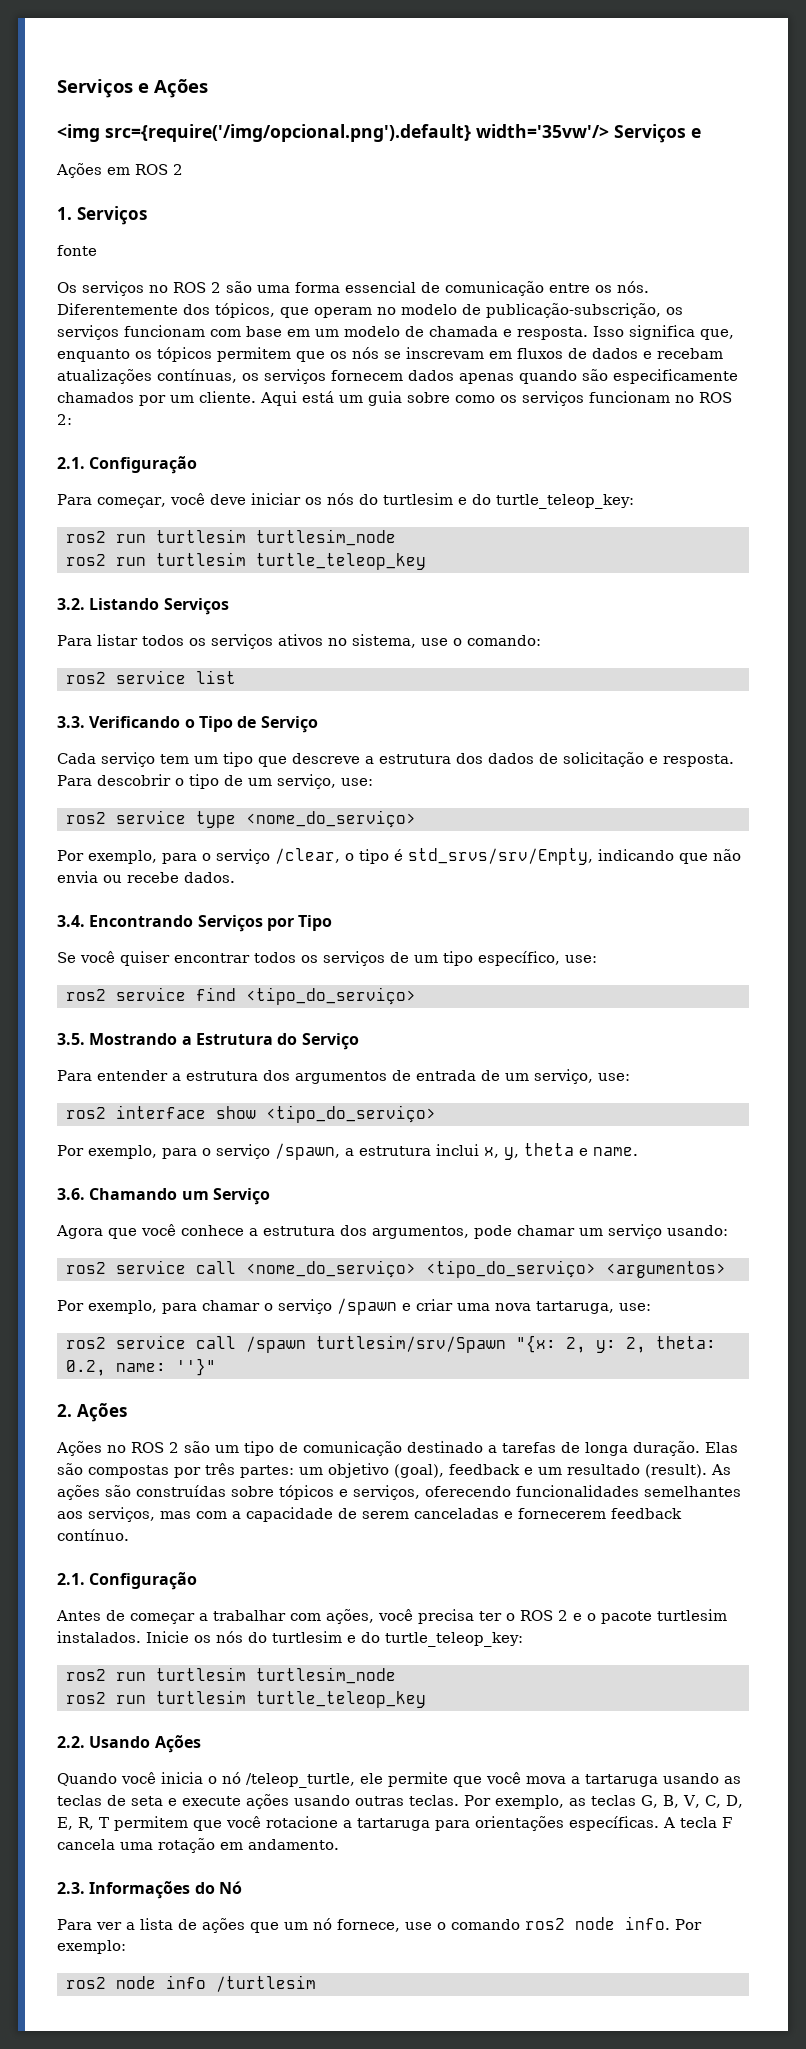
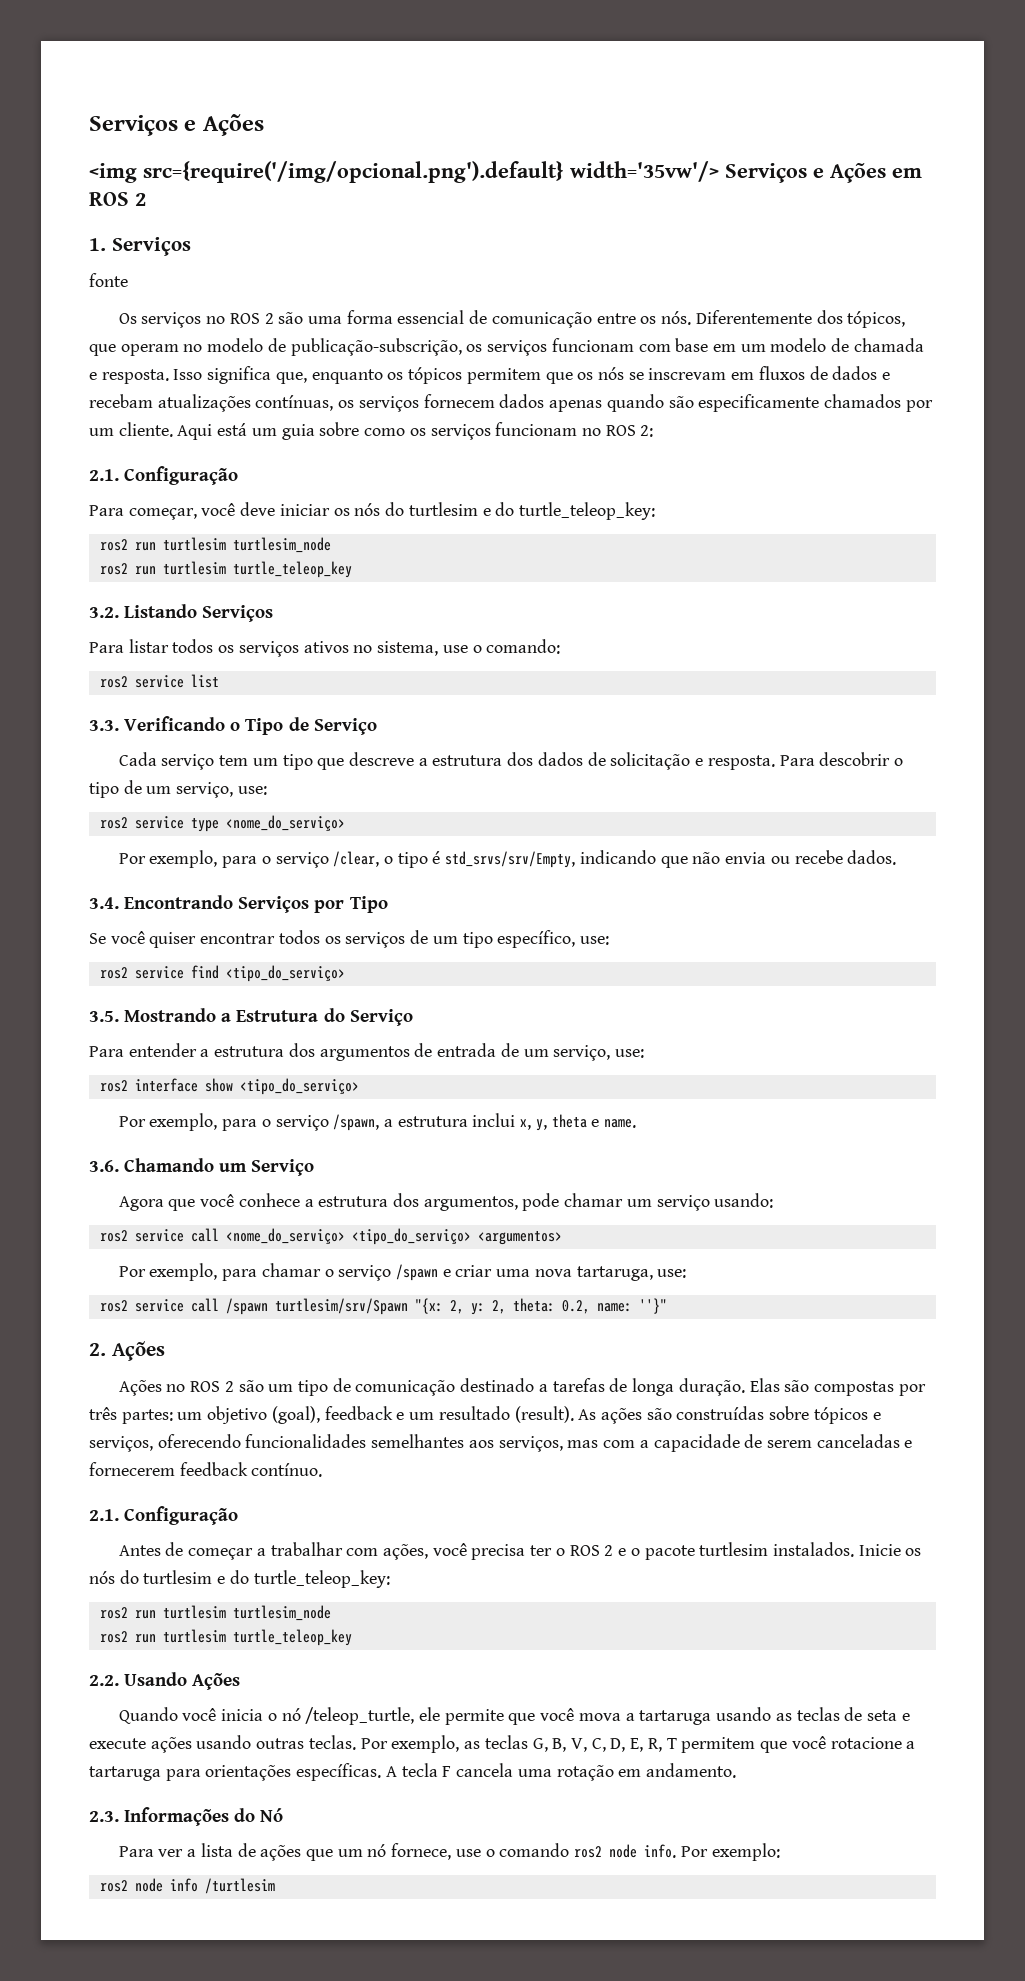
- <img src={require('/img/opcional.png').default} width='35vw'/> Serviços e
- Ações em ROS 2
+ <img src={require('/img/opcional.png').default} width='35vw'/> Serviços e Ações em ROS 2

